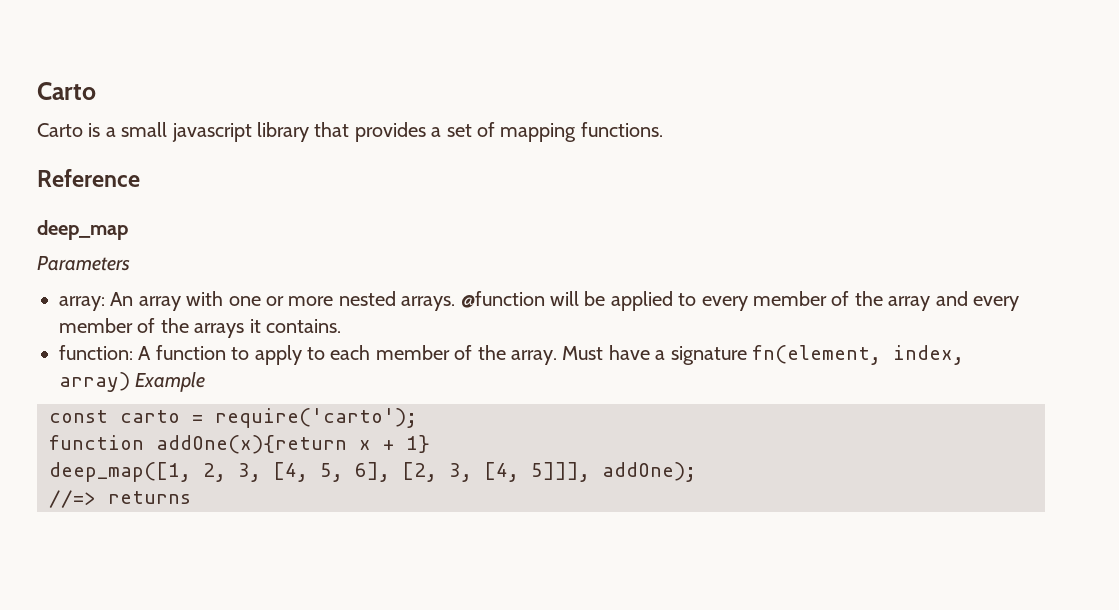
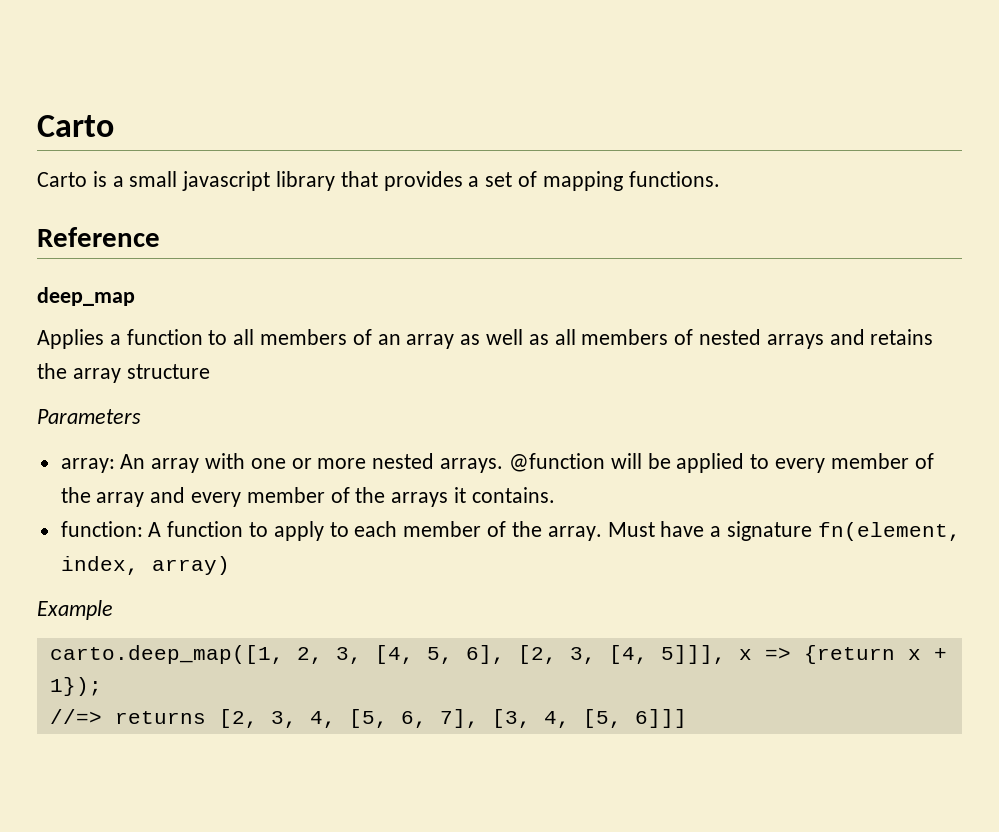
+ Applies a function to all members of an array as well as all members of nested arrays and retains the array structure
- Must have a signature fn(element, index, array) Example
+ Must have a signature fn(element, index, array)
+ Example
- const carto = require('carto');
- function addOne(x){return x + 1}
- deep_map([1, 2, 3, [4, 5, 6], [2, 3, [4, 5]]], addOne);
- //=> returns
+ carto.deep_map([1, 2, 3, [4, 5, 6], [2, 3, [4, 5]]], x => {return x + 1});
+ //=> returns [2, 3, 4, [5, 6, 7], [3, 4, [5, 6]]]

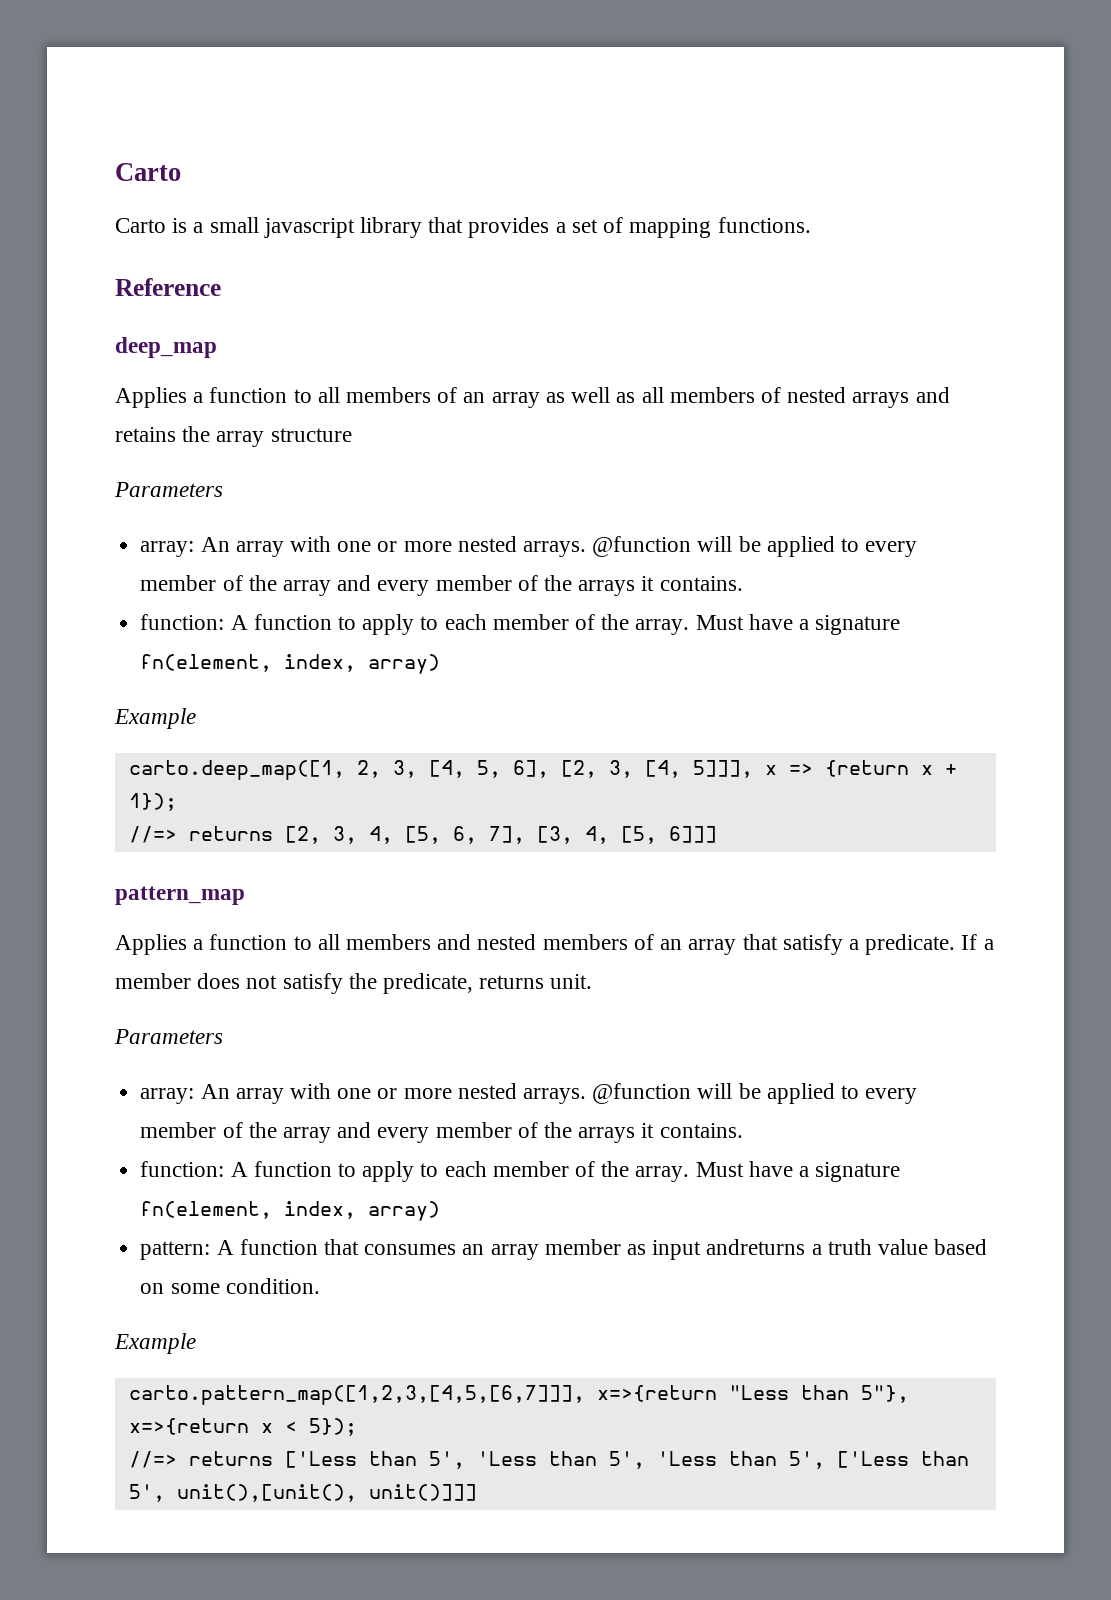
+ pattern_map
+ Applies a function to all members and nested members of an array that satisfy a predicate. If a member does not satisfy the predicate, returns unit.
+ Parameters
+ array: An array with one or more nested arrays. @function will be applied to every member of the array and every member of the arrays it contains.
+ function: A function to apply to each member of the array. Must have a signature fn(element, index, array)
+ pattern: A function that consumes an array member as input andreturns a truth value based on some condition.
+ Example
+ carto.pattern_map([1,2,3,[4,5,[6,7]]], x=>{return "Less than 5"}, x=>{return x < 5});
+ //=> returns ['Less than 5', 'Less than 5', 'Less than 5', ['Less than 5', unit(),[unit(), unit()]]]

